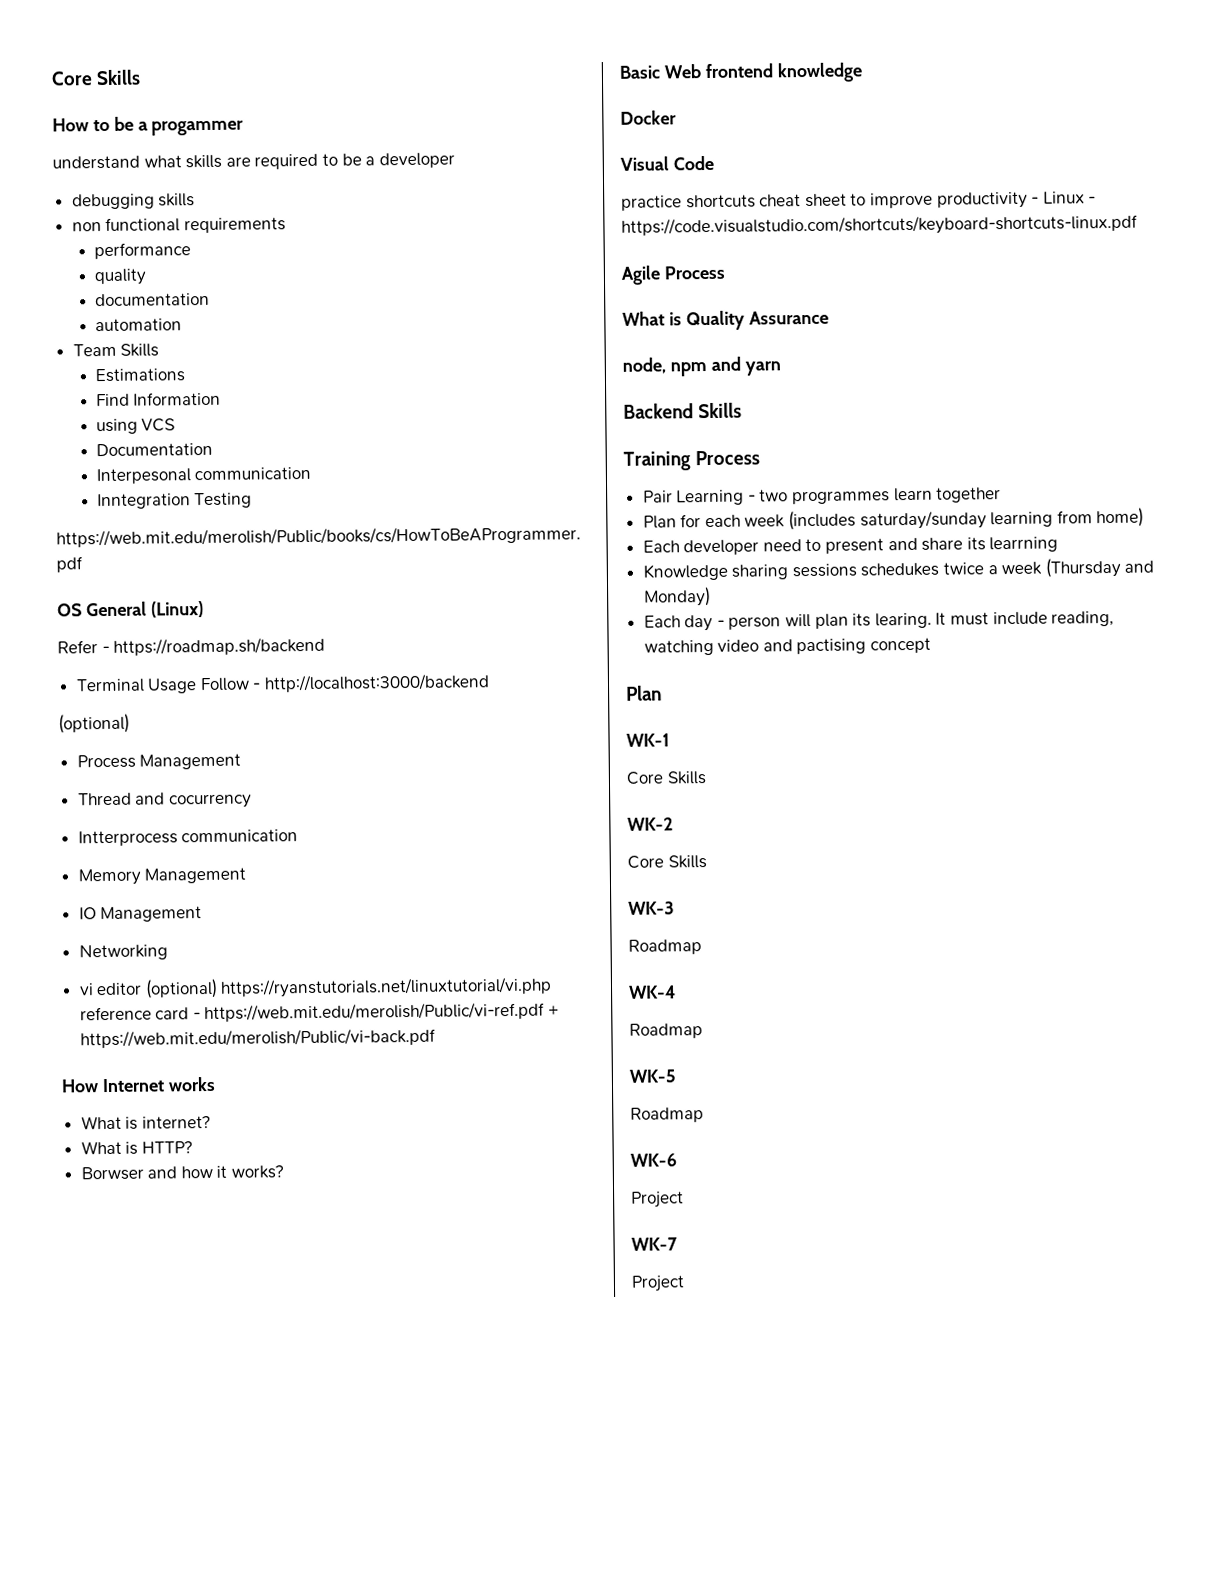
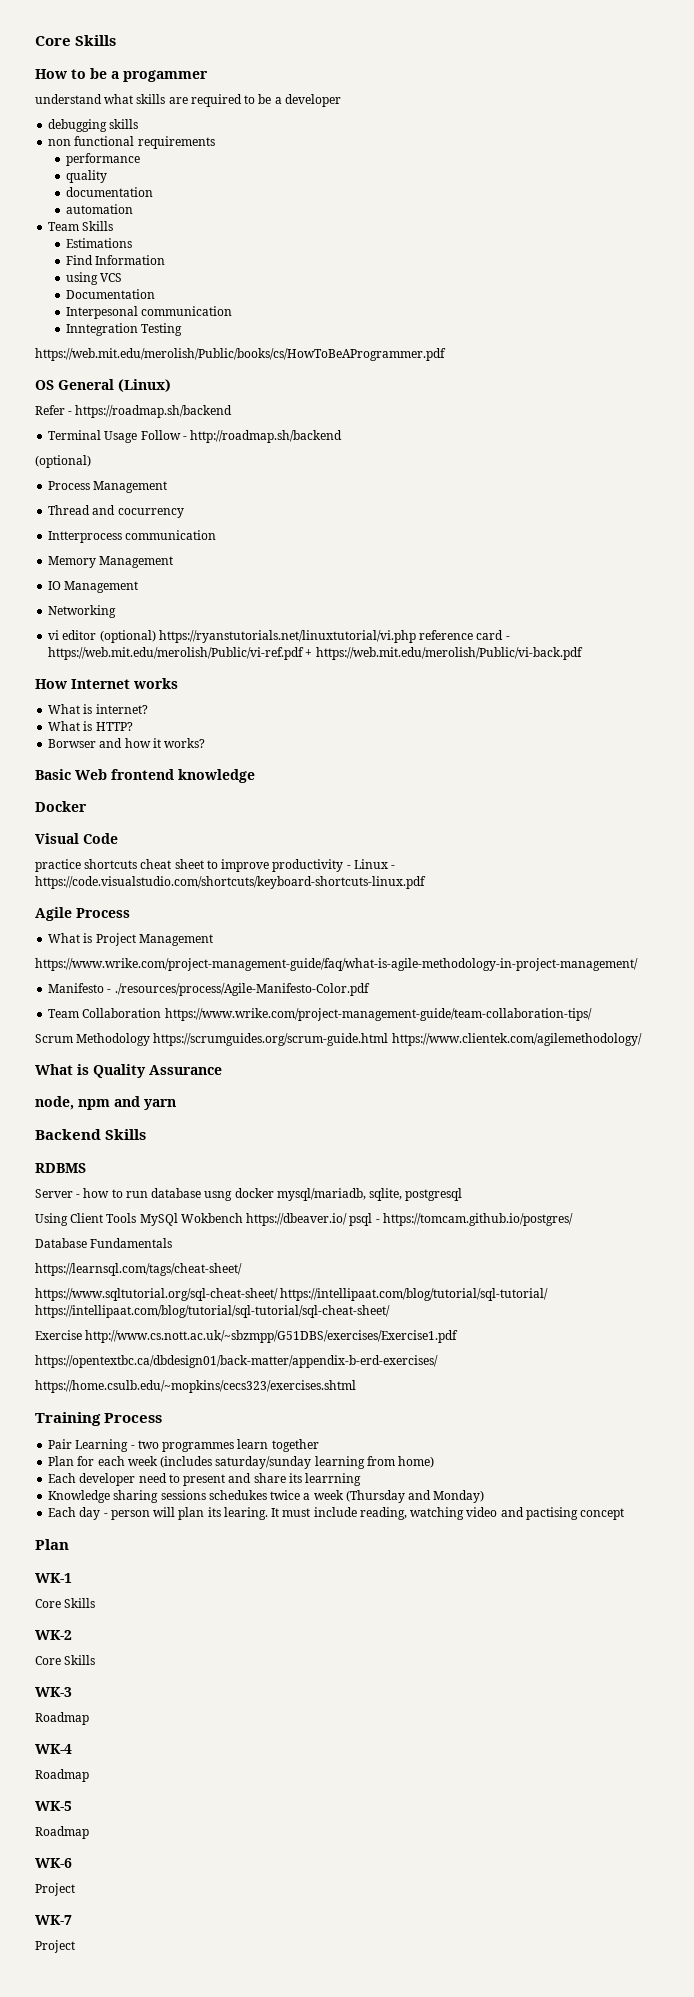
- Terminal Usage Follow - http://localhost:3000/backend
+ Terminal Usage Follow - http://roadmap.sh/backend
+ What is Project Management
+ https://www.wrike.com/project-management-guide/faq/what-is-agile-methodology-in-project-management/
+ Manifesto - ./resources/process/Agile-Manifesto-Color.pdf
+ Team Collaboration https://www.wrike.com/project-management-guide/team-collaboration-tips/
+ Scrum Methodology https://scrumguides.org/scrum-guide.html https://www.clientek.com/agilemethodology/
+ RDBMS
+ Server - how to run database usng docker mysql/mariadb, sqlite, postgresql
+ Using Client Tools MySQl Wokbench https://dbeaver.io/ psql - https://tomcam.github.io/postgres/
+ Database Fundamentals
+ https://learnsql.com/tags/cheat-sheet/
+ https://www.sqltutorial.org/sql-cheat-sheet/ https://intellipaat.com/blog/tutorial/sql-tutorial/ https://intellipaat.com/blog/tutorial/sql-tutorial/sql-cheat-sheet/
+ Exercise http://www.cs.nott.ac.uk/~sbzmpp/G51DBS/exercises/Exercise1.pdf
+ https://opentextbc.ca/dbdesign01/back-matter/appendix-b-erd-exercises/
+ https://home.csulb.edu/~mopkins/cecs323/exercises.shtml

